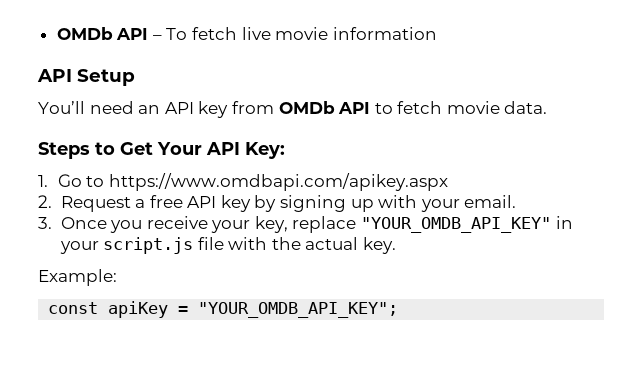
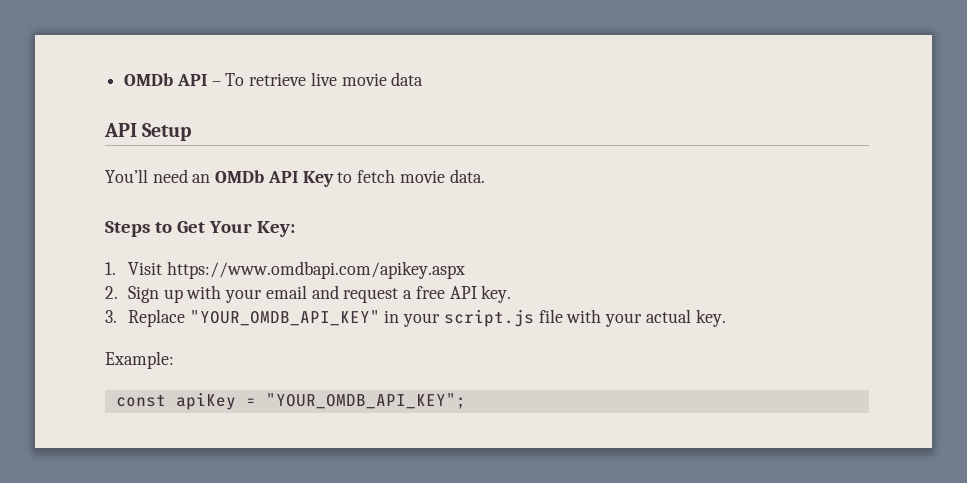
- OMDb API – To fetch live movie information
+ OMDb API – To retrieve live movie data
- You’ll need an API key from OMDb API to fetch movie data.
+ You’ll need an OMDb API Key to fetch movie data.
- Steps to Get Your API Key:
+ Steps to Get Your Key:
- 1. Go to https://www.omdbapi.com/apikey.aspx
+ 1. Visit https://www.omdbapi.com/apikey.aspx
- 2. Request a free API key by signing up with your email.
- 3. Once you receive your key, replace "YOUR_OMDB_API_KEY" in your script.js file with the actual key.
+ 2. Sign up with your email and request a free API key.
+ 3. Replace "YOUR_OMDB_API_KEY" in your script.js file with your actual key.

